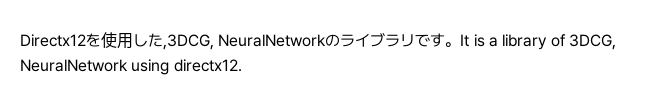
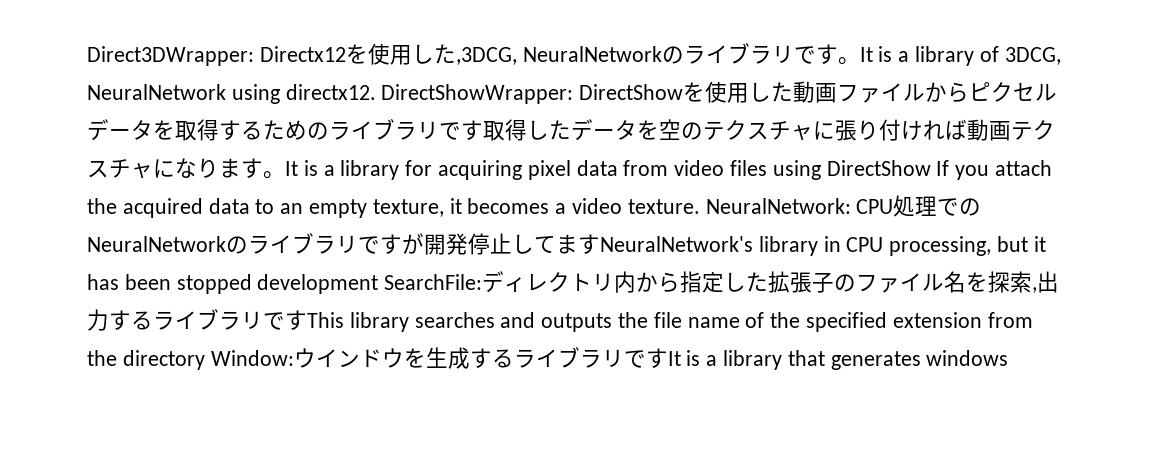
- Directx12を使用した,3DCG, NeuralNetworkのライブラリです。
+ Direct3DWrapper: Directx12を使用した,3DCG, NeuralNetworkのライブラリです。
+ DirectShowWrapper: DirectShowを使用した動画ファイルからピクセルデータを取得するためのライブラリです取得したデータを空のテクスチャに張り付ければ動画テクスチャになります。It is a library for acquiring pixel data from video files using DirectShow If you attach the acquired data to an empty texture, it becomes a video texture. NeuralNetwork: CPU処理でのNeuralNetworkのライブラリですが開発停止してますNeuralNetwork's library in CPU processing, but it has been stopped development SearchFile:ディレクトリ内から指定した拡張子のファイル名を探索,出力するライブラリですThis library searches and outputs the file name of the specified extension from the directory Window:ウインドウを生成するライブラリですIt is a library that generates windows

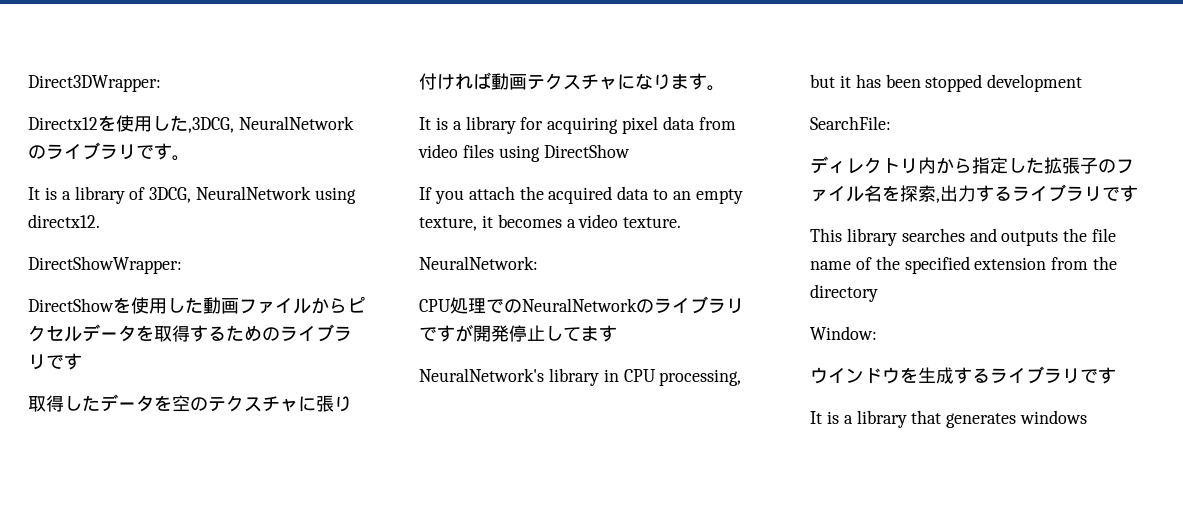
- Direct3DWrapper: Directx12を使用した,3DCG, NeuralNetworkのライブラリです。It is a library of 3DCG, NeuralNetwork using directx12. DirectShowWrapper: DirectShowを使用した動画ファイルからピクセルデータを取得するためのライブラリです取得したデータを空のテクスチャに張り付ければ動画テクスチャになります。It is a library for acquiring pixel data from video files using DirectShow If you attach the acquired data to an empty texture, it becomes a video texture. NeuralNetwork: CPU処理でのNeuralNetworkのライブラリですが開発停止してますNeuralNetwork's library in CPU processing, but it has been stopped development SearchFile:ディレクトリ内から指定した拡張子のファイル名を探索,出力するライブラリですThis library searches and outputs the file name of the specified extension from the directory Window:ウインドウを生成するライブラリですIt is a library that generates windows
+ Direct3DWrapper:
+ Directx12を使用した,3DCG, NeuralNetworkのライブラリです。
+ It is a library of 3DCG, NeuralNetwork using directx12.
+ DirectShowWrapper:
+ DirectShowを使用した動画ファイルからピクセルデータを取得するためのライブラリです
+ 取得したデータを空のテクスチャに張り付ければ動画テクスチャになります。
+ It is a library for acquiring pixel data from video files using DirectShow
+ If you attach the acquired data to an empty texture, it becomes a video texture.
+ NeuralNetwork:
+ CPU処理でのNeuralNetworkのライブラリですが開発停止してます
+ NeuralNetwork's library in CPU processing, but it has been stopped development
+ SearchFile:
+ ディレクトリ内から指定した拡張子のファイル名を探索,出力するライブラリです
+ This library searches and outputs the file name of the specified extension from the directory
+ Window:
+ ウインドウを生成するライブラリです
+ It is a library that generates windows

